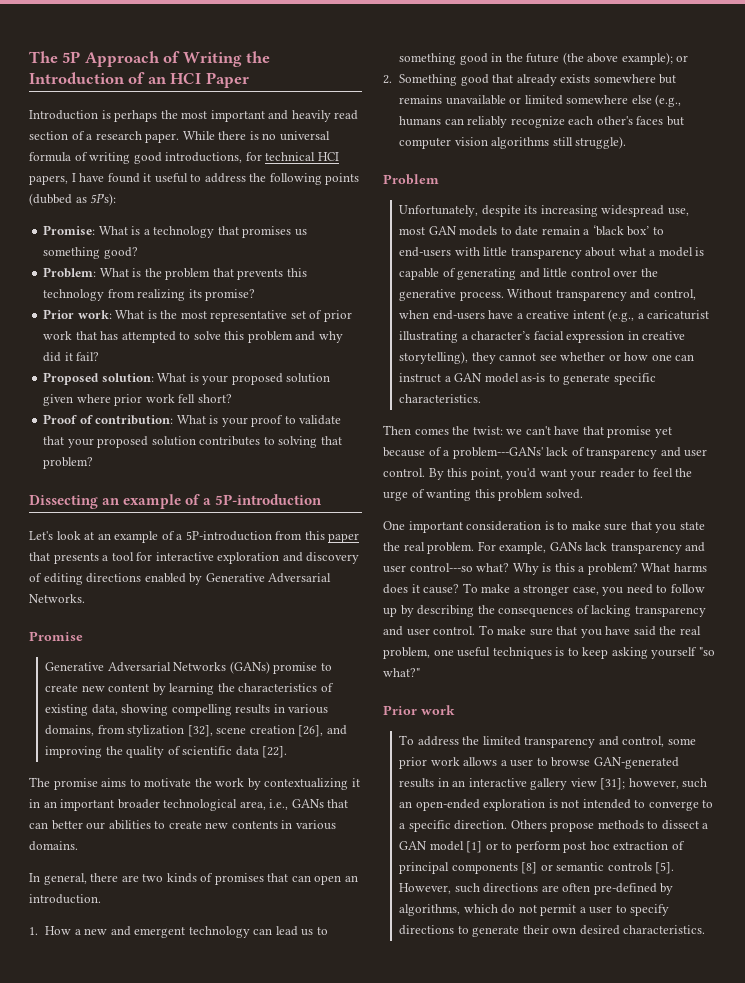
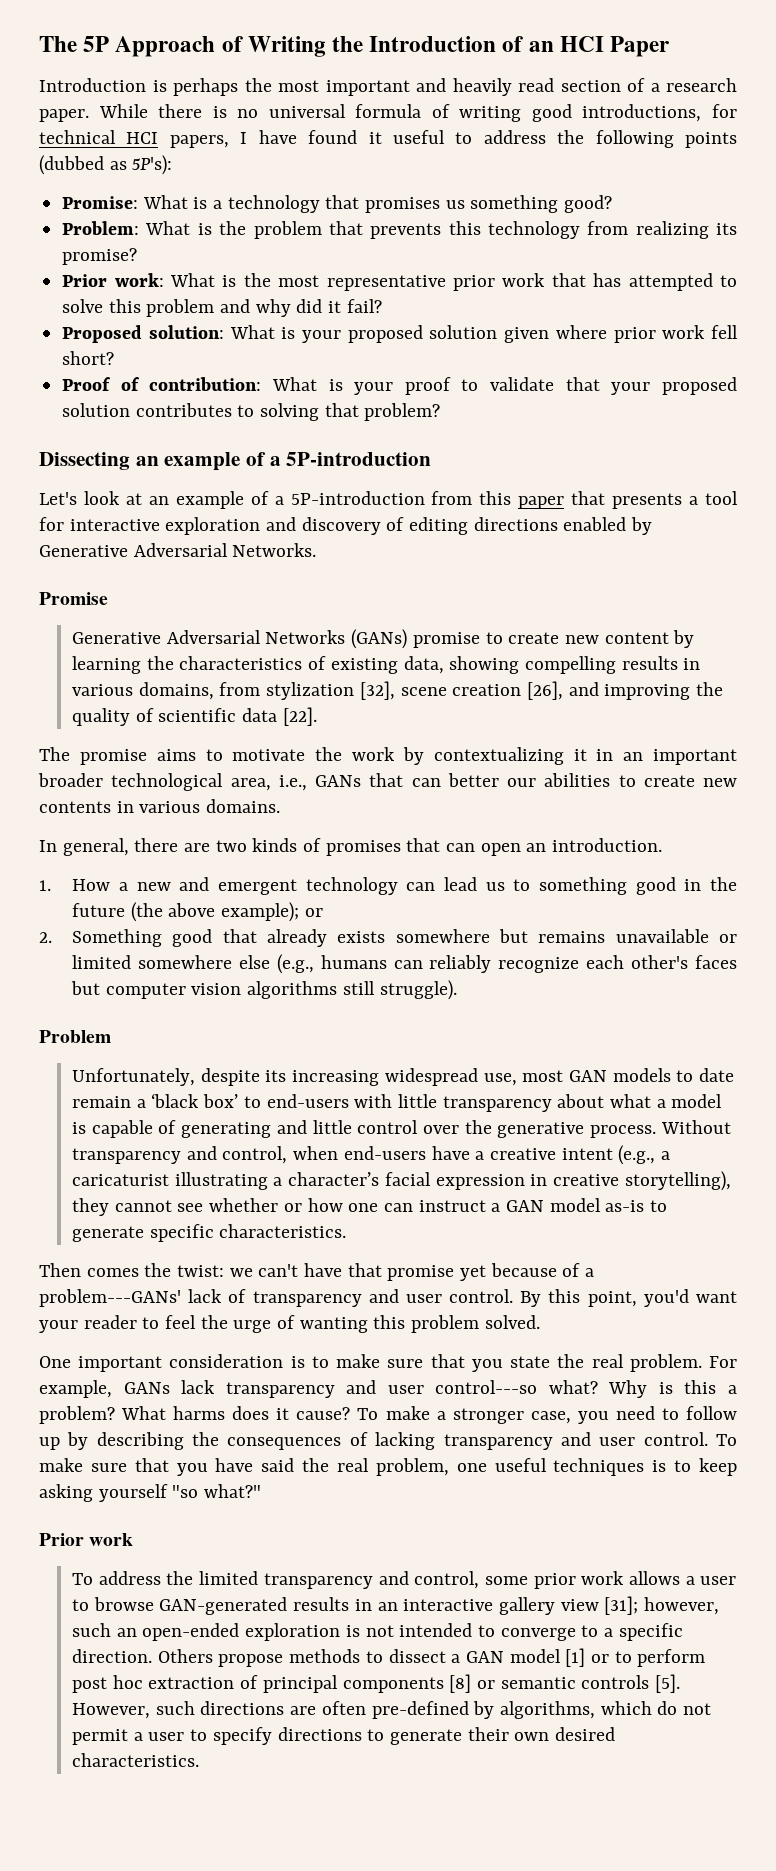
- Prior work: What is the most representative set of prior work that has attempted to solve this problem and why did it fail?
+ Prior work: What is the most representative prior work that has attempted to solve this problem and why did it fail?

